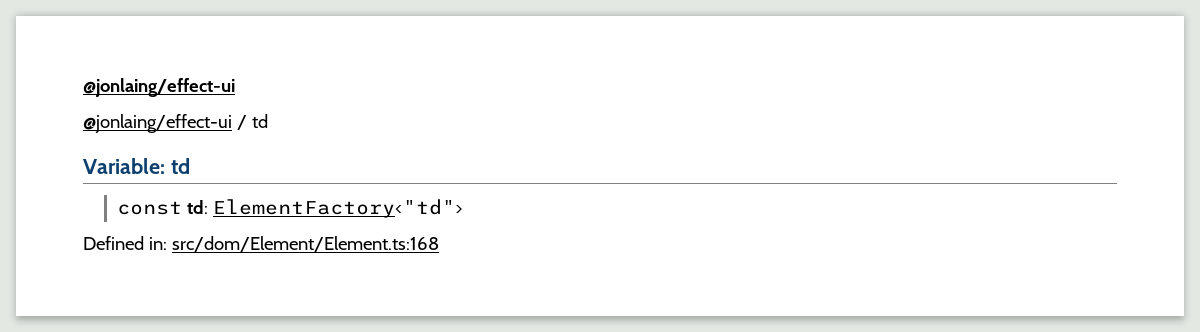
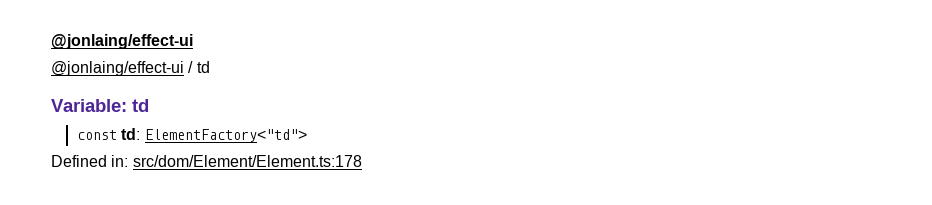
- Defined in: src/dom/Element/Element.ts:168
+ Defined in: src/dom/Element/Element.ts:178

